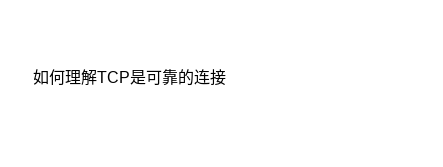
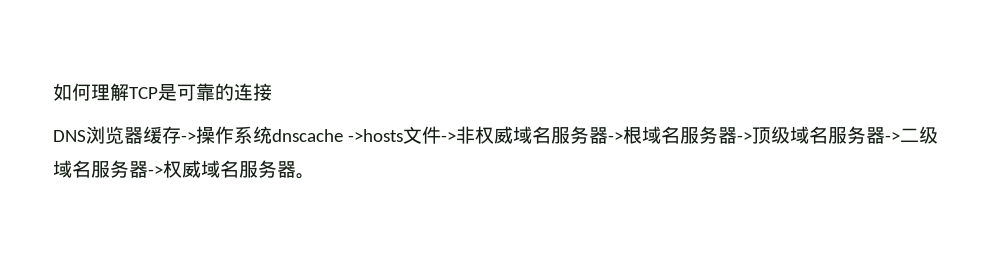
+ DNS浏览器缓存->操作系统dnscache ->hosts文件->非权威域名服务器->根域名服务器->顶级域名服务器->二级域名服务器->权威域名服务器。

